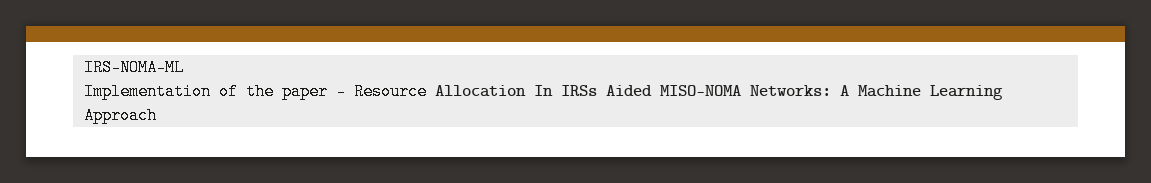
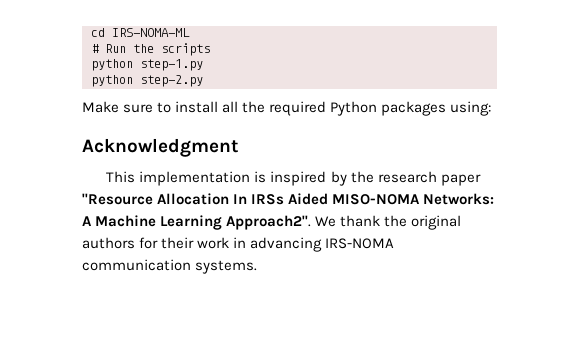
- IRS-NOMA-ML
+ cd IRS-NOMA-ML
- Implementation of the paper - Resource Allocation In IRSs Aided MISO-NOMA Networks: A Machine Learning Approach
+ # Run the scripts
+ python step-1.py
+ python step-2.py
+ Make sure to install all the required Python packages using:
+ Acknowledgment
+ This implementation is inspired by the research paper "Resource Allocation In IRSs Aided MISO-NOMA Networks: A Machine Learning Approach2". We thank the original authors for their work in advancing IRS-NOMA communication systems.

